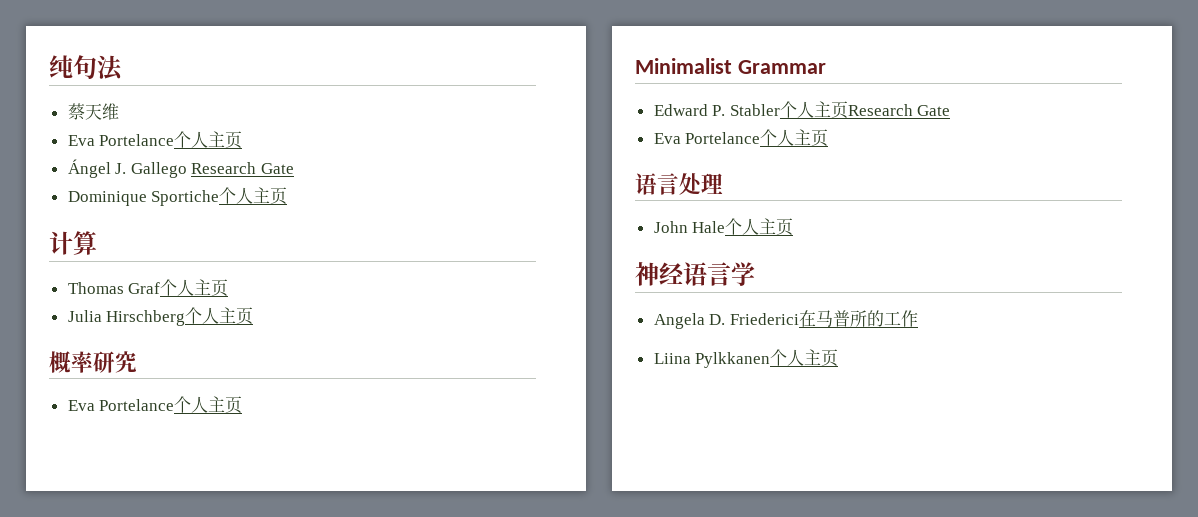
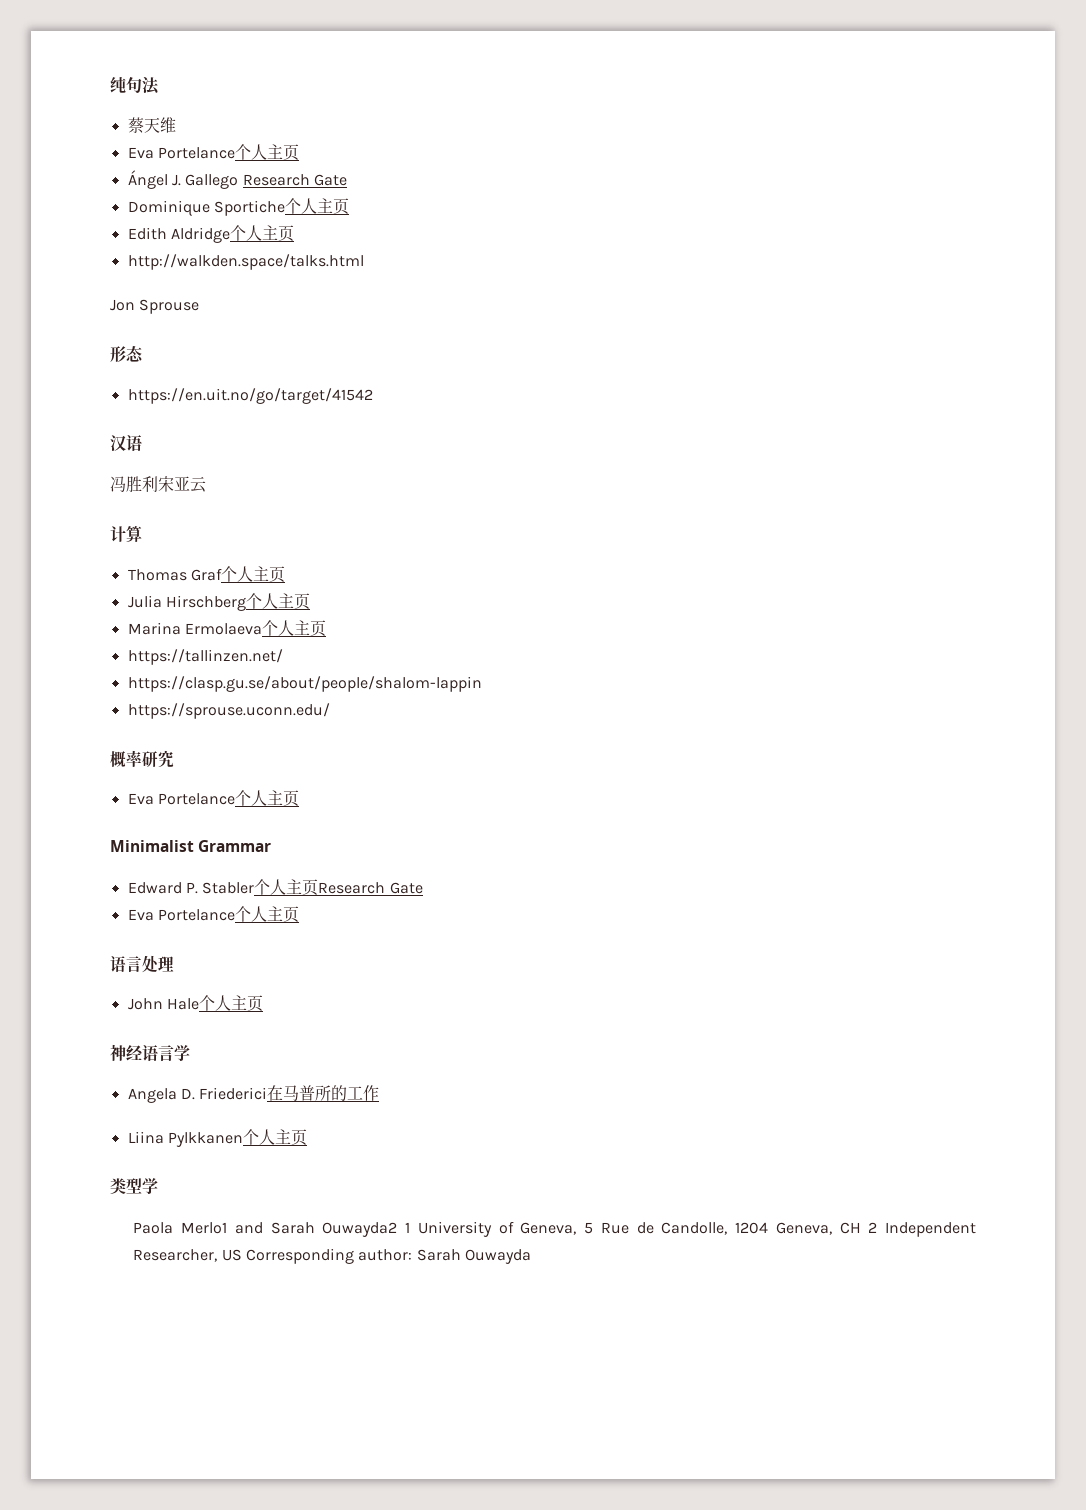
+ Edith Aldridge个人主页
+ http://walkden.space/talks.html
+ Jon Sprouse
+ 形态
+ https://en.uit.no/go/target/41542
+ 汉语
+ 冯胜利宋亚云
+ Marina Ermolaeva个人主页
+ https://tallinzen.net/
+ https://clasp.gu.se/about/people/shalom-lappin
+ https://sprouse.uconn.edu/
+ 类型学
+ Paola Merlo1 and Sarah Ouwayda2 1 University of Geneva, 5 Rue de Candolle, 1204 Geneva, CH 2 Independent Researcher, US Corresponding author: Sarah Ouwayda

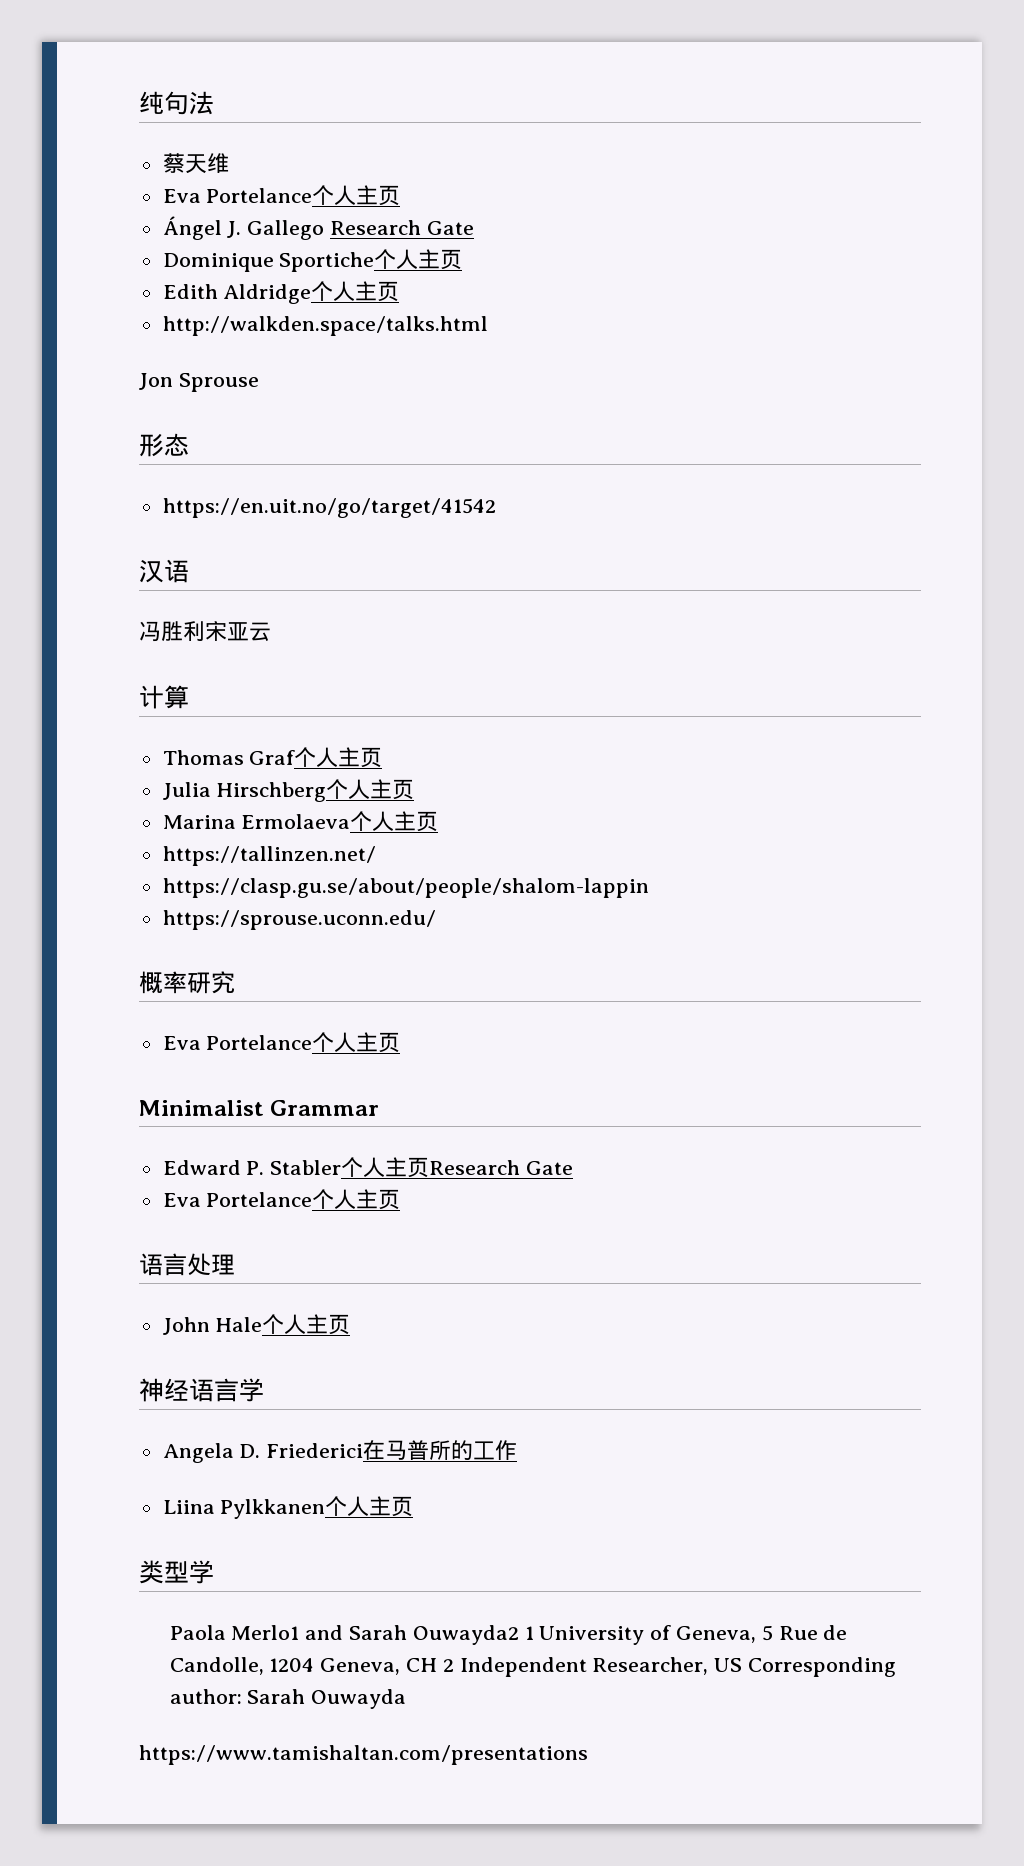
+ https://www.tamishaltan.com/presentations

